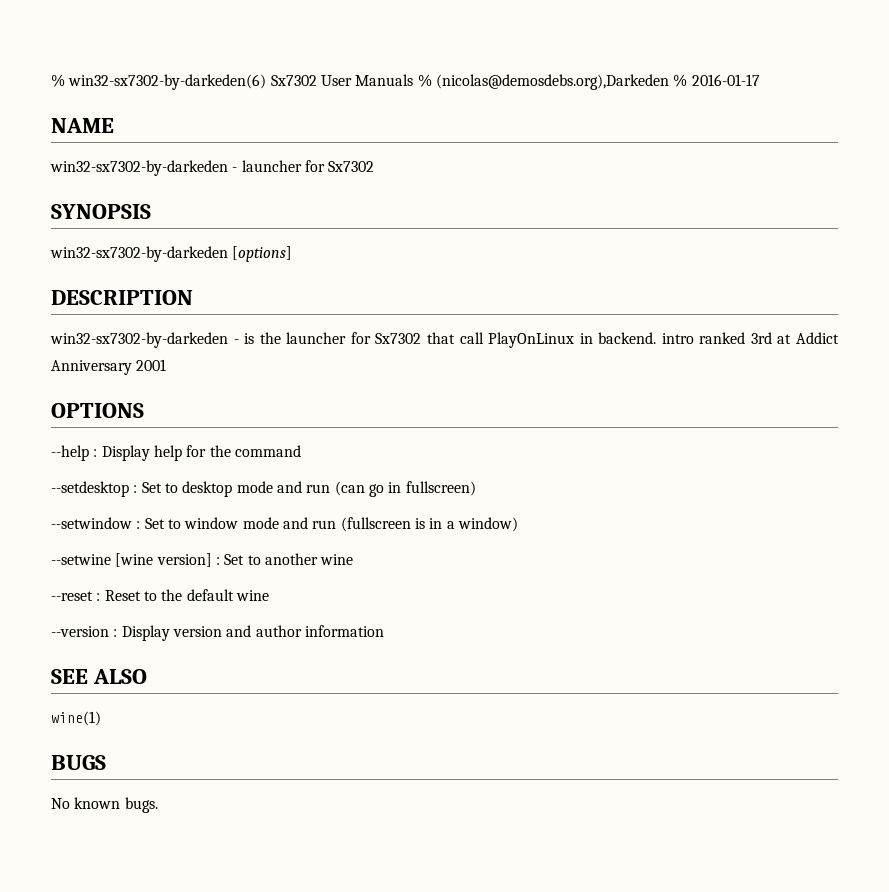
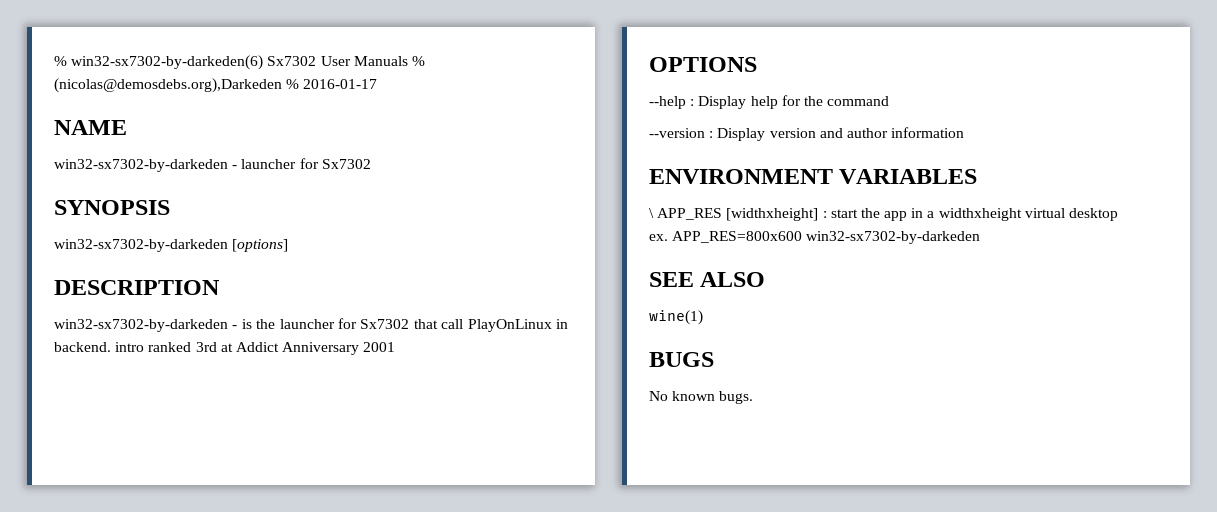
- --setdesktop : Set to desktop mode and run (can go in fullscreen)
- --setwindow : Set to window mode and run (fullscreen is in a window)
- --setwine [wine version] : Set to another wine
- --reset : Reset to the default wine
+ ENVIRONMENT VARIABLES
+ \ APP_RES [widthxheight] : start the app in a widthxheight virtual desktop
+ ex. APP_RES=800x600 win32-sx7302-by-darkeden

